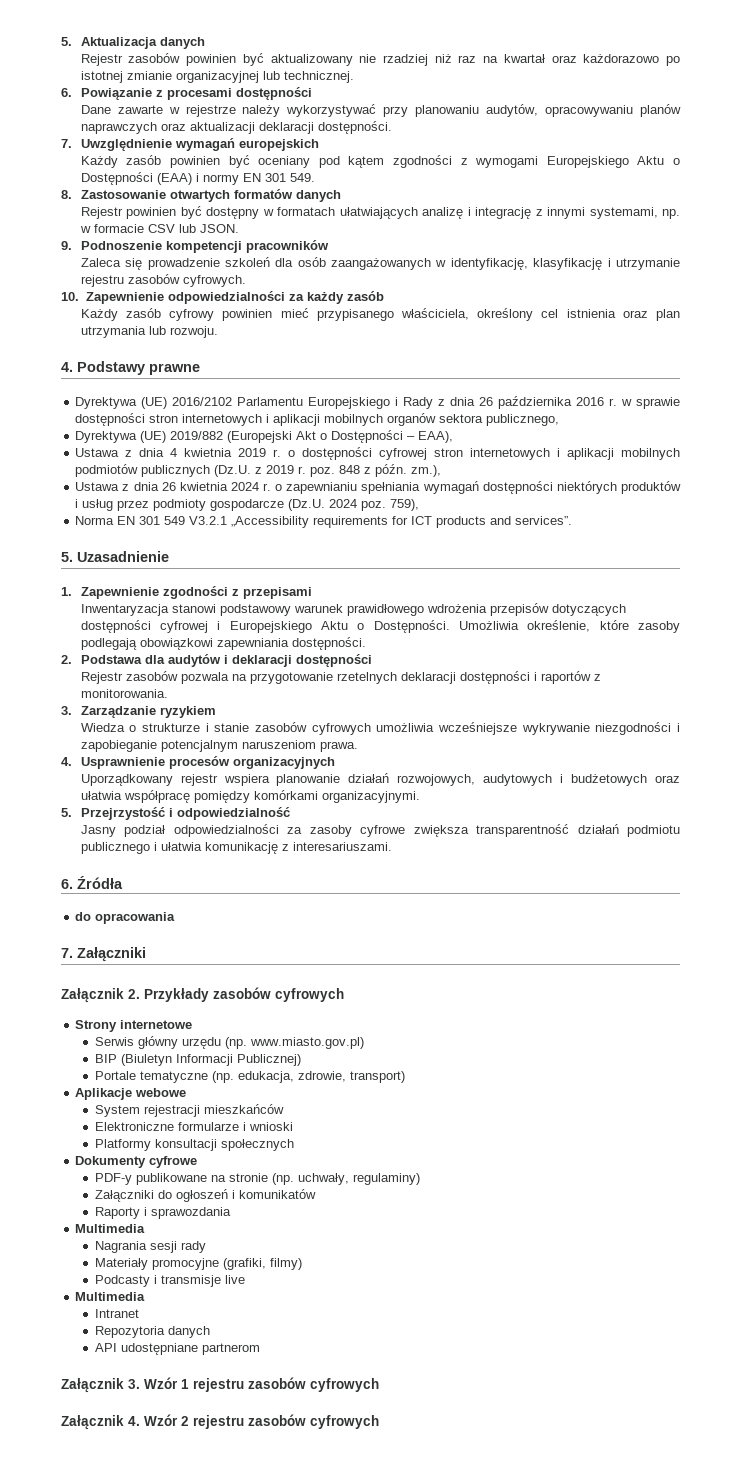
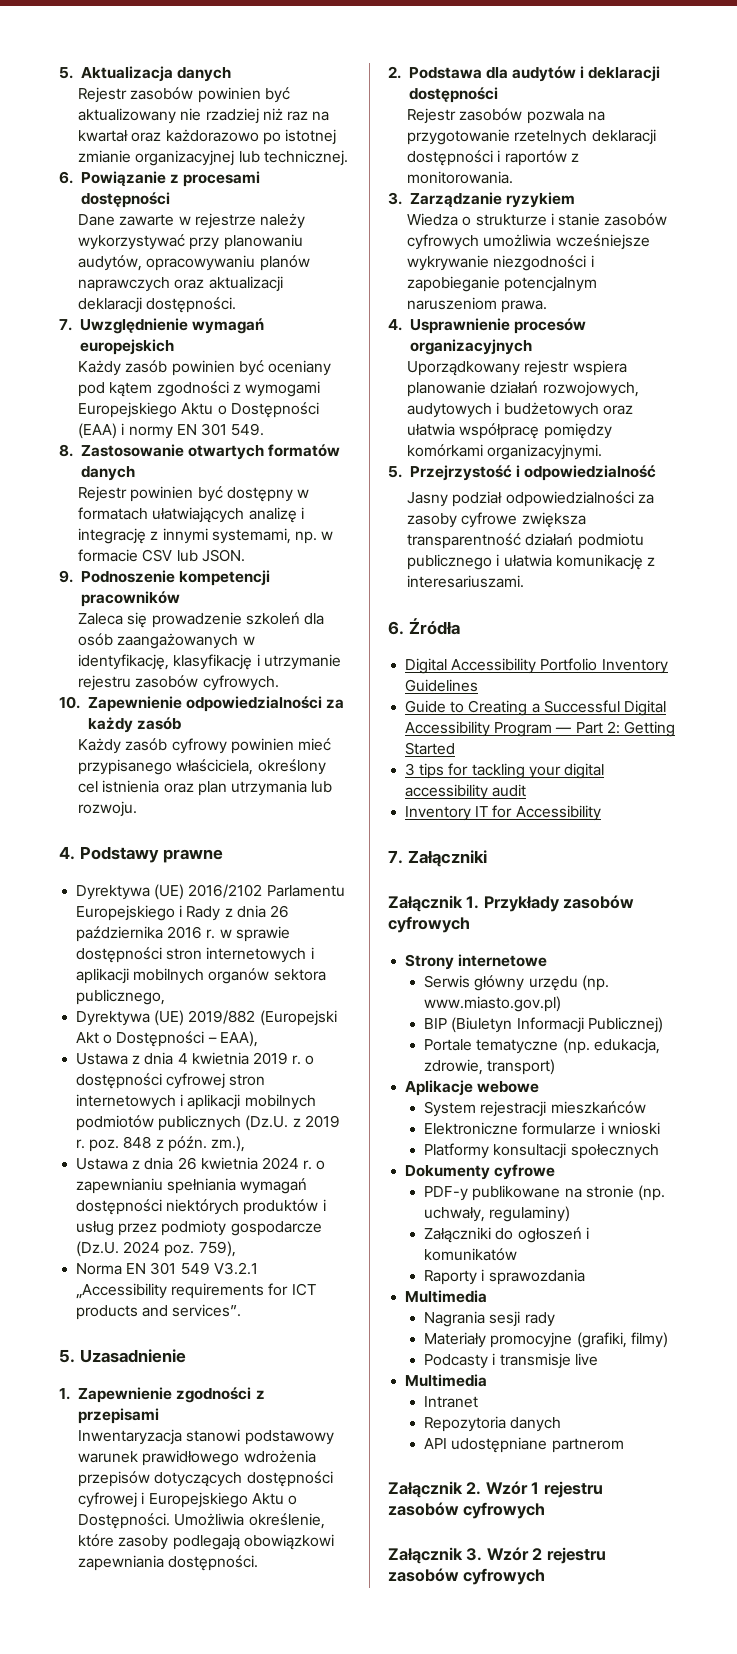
- do opracowania
+ Digital Accessibility Portfolio Inventory Guidelines
+ Guide to Creating a Successful Digital Accessibility Program — Part 2: Getting Started
+ 3 tips for tackling your digital accessibility audit
+ Inventory IT for Accessibility
- Załącznik 2. Przykłady zasobów cyfrowych
+ Załącznik 1. Przykłady zasobów cyfrowych
- Załącznik 3. Wzór 1 rejestru zasobów cyfrowych
+ Załącznik 2. Wzór 1 rejestru zasobów cyfrowych
- Załącznik 4. Wzór 2 rejestru zasobów cyfrowych
+ Załącznik 3. Wzór 2 rejestru zasobów cyfrowych

